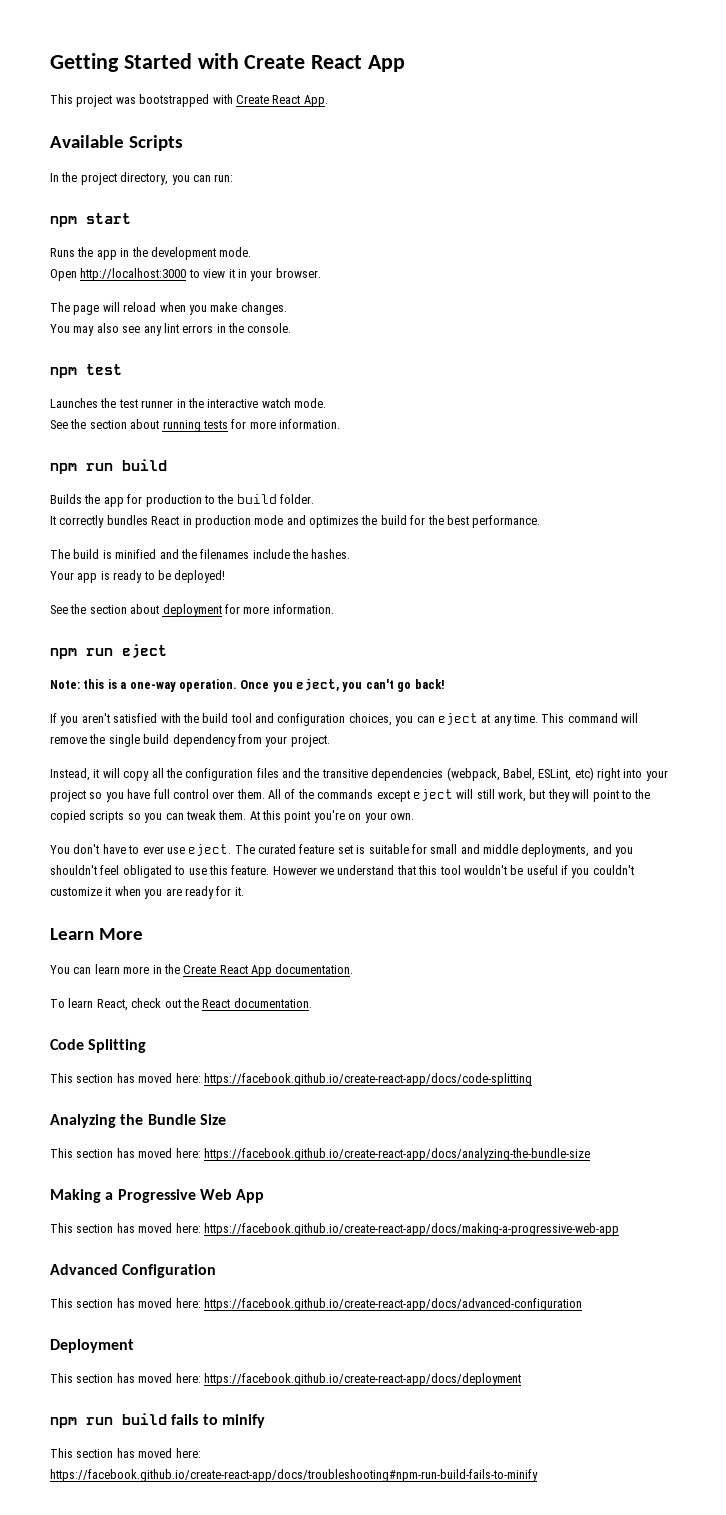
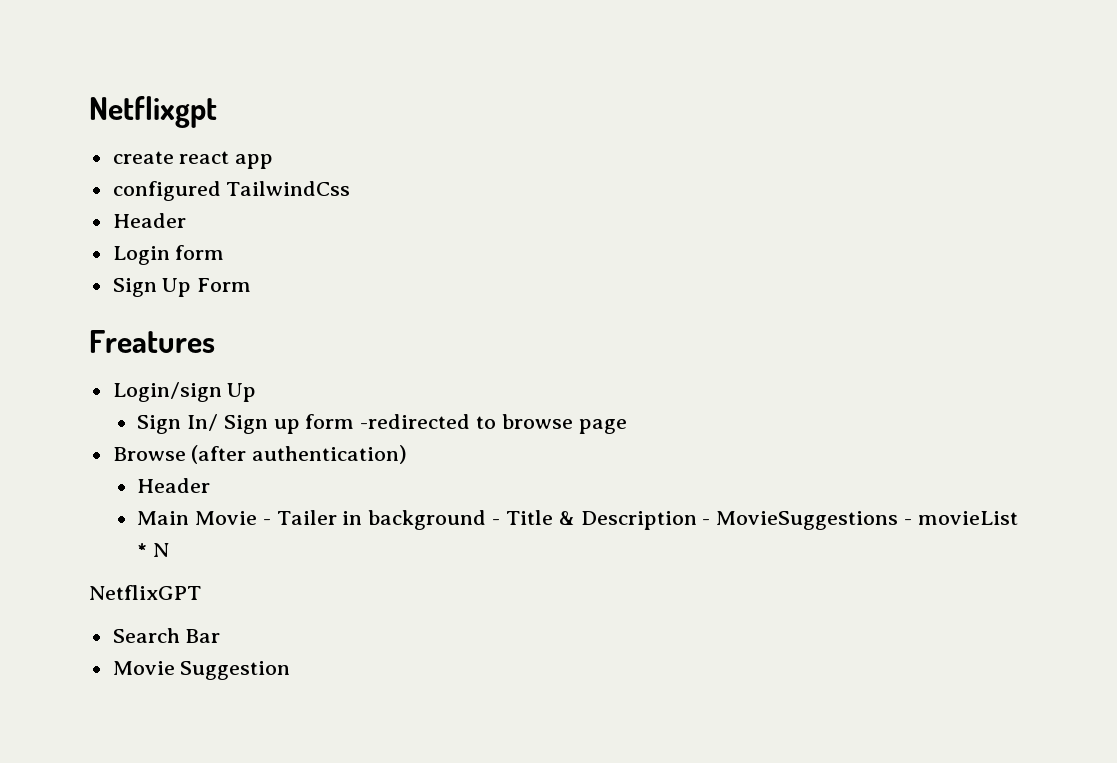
- Getting Started with Create React App
- This project was bootstrapped with Create React App.
- Available Scripts
- In the project directory, you can run:
- npm start
- Runs the app in the development mode.
- Open http://localhost:3000 to view it in your browser.
- The page will reload when you make changes.
- You may also see any lint errors in the console.
- npm test
- Launches the test runner in the interactive watch mode.
- See the section about running tests for more information.
- npm run build
- Builds the app for production to the build folder.
- It correctly bundles React in production mode and optimizes the build for the best performance.
- The build is minified and the filenames include the hashes.
- Your app is ready to be deployed!
- See the section about deployment for more information.
- npm run eject
- Note: this is a one-way operation. Once you eject, you can't go back!
- If you aren't satisfied with the build tool and configuration choices, you can eject at any time. This command will remove the single build dependency from your project.
- Instead, it will copy all the configuration files and the transitive dependencies (webpack, Babel, ESLint, etc) right into your project so you have full control over them. All of the commands except eject will still work, but they will point to the copied scripts so you can tweak them. At this point you're on your own.
- You don't have to ever use eject. The curated feature set is suitable for small and middle deployments, and you shouldn't feel obligated to use this feature. However we understand that this tool wouldn't be useful if you couldn't customize it when you are ready for it.
- Learn More
- You can learn more in the Create React App documentation.
- To learn React, check out the React documentation.
- Code Splitting
- This section has moved here: https://facebook.github.io/create-react-app/docs/code-splitting
- Analyzing the Bundle Size
- This section has moved here: https://facebook.github.io/create-react-app/docs/analyzing-the-bundle-size
- Making a Progressive Web App
- This section has moved here: https://facebook.github.io/create-react-app/docs/making-a-progressive-web-app
- Advanced Configuration
- This section has moved here: https://facebook.github.io/create-react-app/docs/advanced-configuration
- Deployment
- This section has moved here: https://facebook.github.io/create-react-app/docs/deployment
- npm run build fails to minify
- This section has moved here: https://facebook.github.io/create-react-app/docs/troubleshooting#npm-run-build-fails-to-minify
+ Netflixgpt
+ create react app
+ configured TailwindCss
+ Header
+ Login form
+ Sign Up Form
+ Freatures
+ Login/sign Up
+ Sign In/ Sign up form -redirected to browse page
+ Browse (after authentication)
+ Header
+ Main Movie - Tailer in background - Title & Description - MovieSuggestions - movieList * N
+ NetflixGPT
+ Search Bar
+ Movie Suggestion

